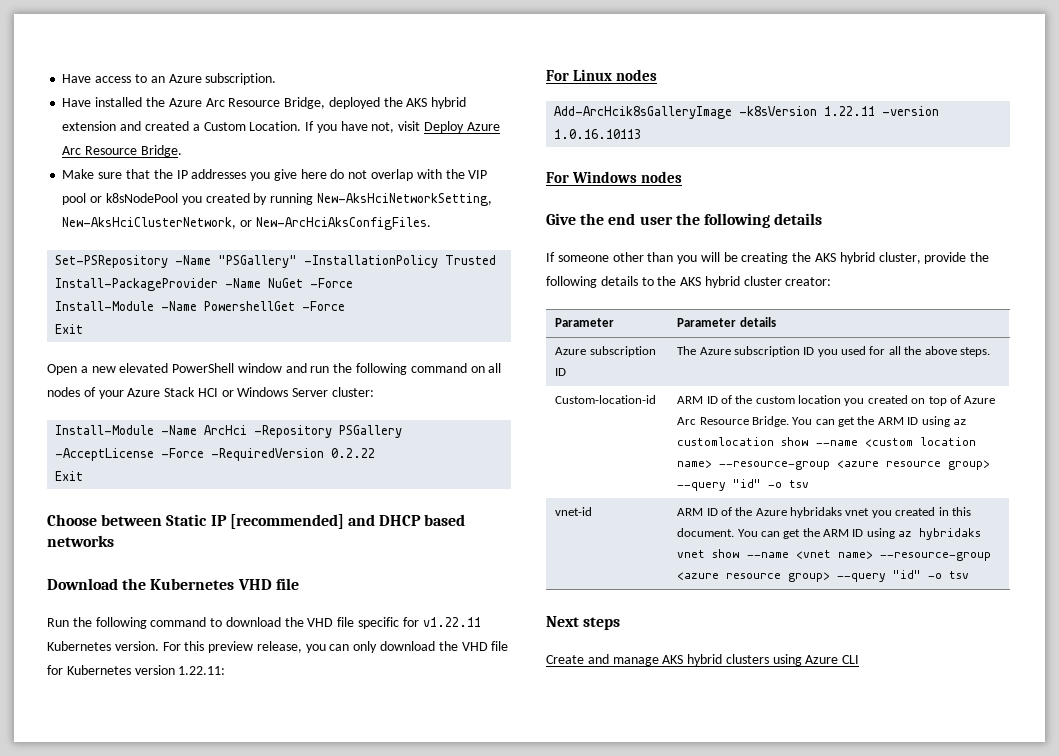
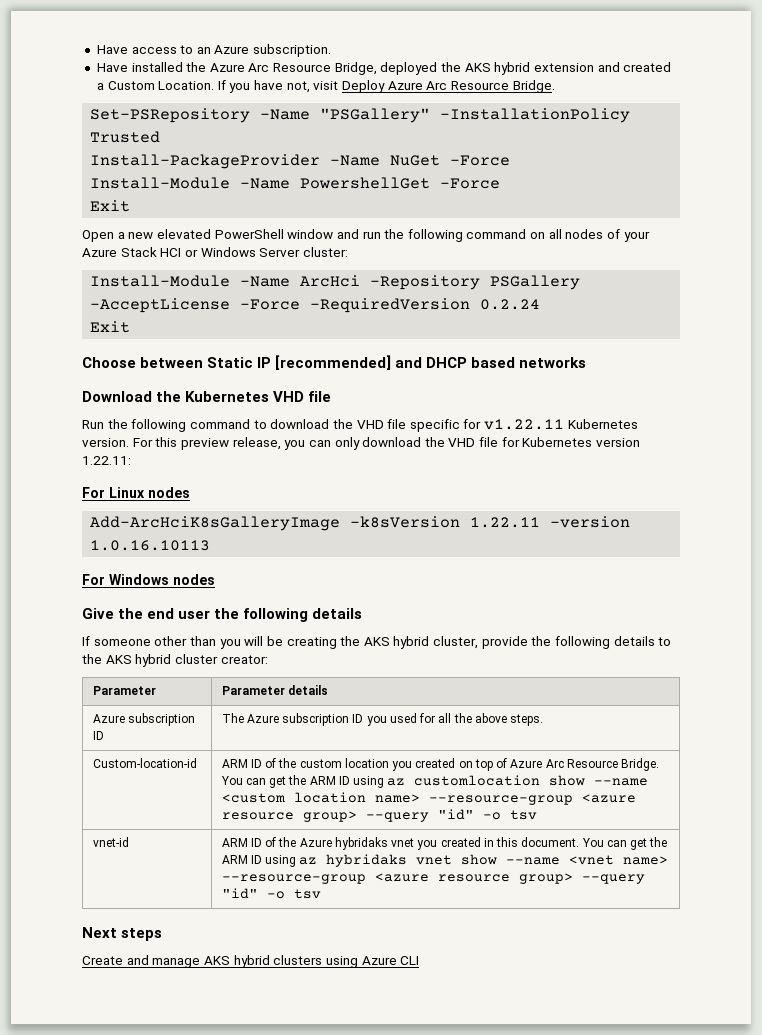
- Make sure that the IP addresses you give here do not overlap with the VIP pool or k8sNodePool you created by running New-AksHciNetworkSetting, New-AksHciClusterNetwork, or New-ArcHciAksConfigFiles.
- Install-Module -Name ArcHci -Repository PSGallery -AcceptLicense -Force -RequiredVersion 0.2.22
+ Install-Module -Name ArcHci -Repository PSGallery -AcceptLicense -Force -RequiredVersion 0.2.24
- Add-ArcHcik8sGalleryImage -k8sVersion 1.22.11 -version 1.0.16.10113
+ Add-ArcHciK8sGalleryImage -k8sVersion 1.22.11 -version 1.0.16.10113

